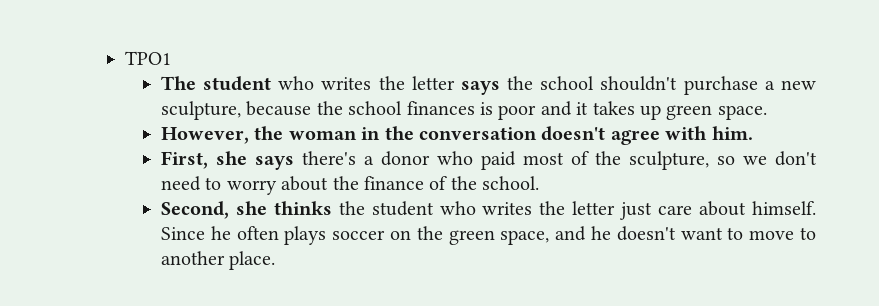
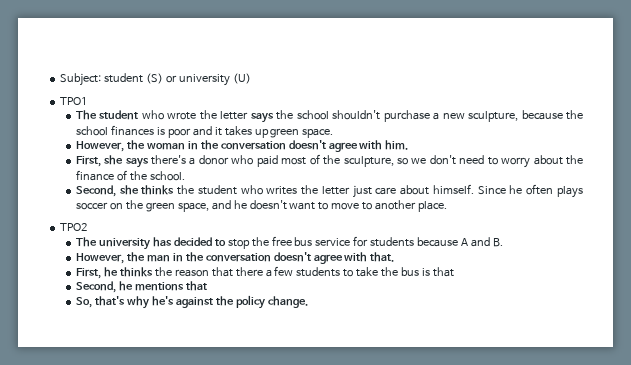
+ Subject: student (S) or university (U)
- The student who writes the letter says the school shouldn't purchase a new sculpture, because the school finances is poor and it takes up green space.
+ The student who wrote the letter says the school shouldn't purchase a new sculpture, because the school finances is poor and it takes up green space.
+ TPO2
+ The university has decided to stop the free bus service for students because A and B.
+ However, the man in the conversation doesn't agree with that.
+ First, he thinks the reason that there a few students to take the bus is that
+ Second, he mentions that
+ So, that's why he's against the policy change.

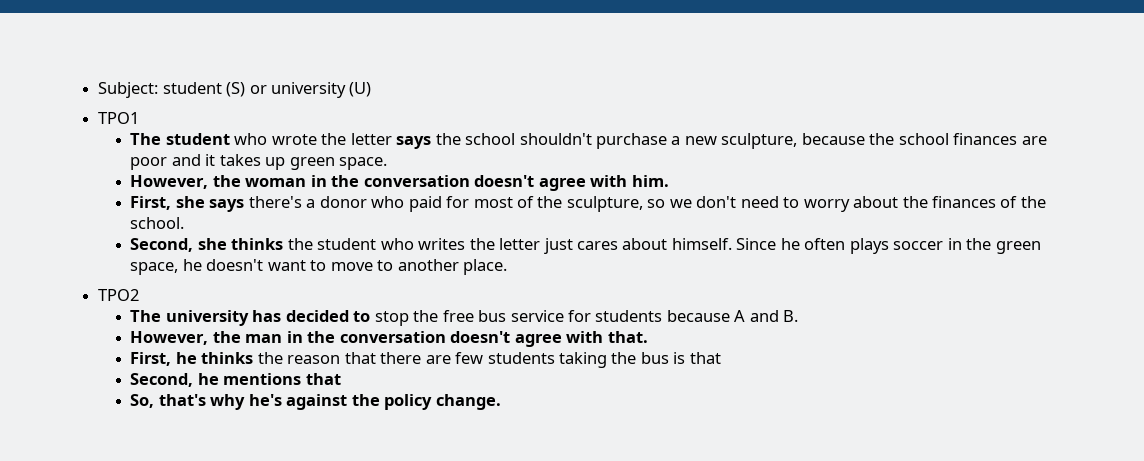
- The student who wrote the letter says the school shouldn't purchase a new sculpture, because the school finances is poor and it takes up green space.
+ The student who wrote the letter says the school shouldn't purchase a new sculpture, because the school finances are poor and it takes up green space.
- First, she says there's a donor who paid most of the sculpture, so we don't need to worry about the finance of the school.
+ First, she says there's a donor who paid for most of the sculpture, so we don't need to worry about the finances of the school.
- Second, she thinks the student who writes the letter just care about himself.
+ Second, she thinks the student who writes the letter just cares about himself.
- Since he often plays soccer on the green space, and he doesn't want to move to another place.
+ Since he often plays soccer in the green space, he doesn't want to move to another place.
- First, he thinks the reason that there a few students to take the bus is that
+ First, he thinks the reason that there are few students taking the bus is that

